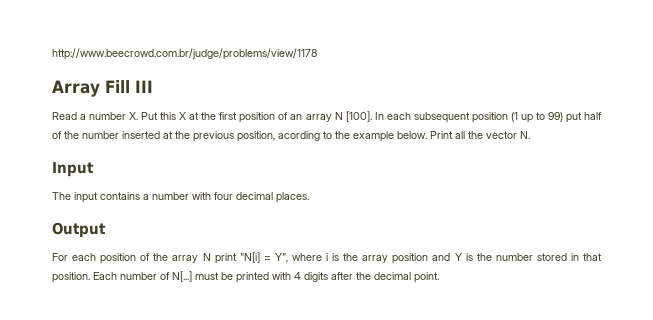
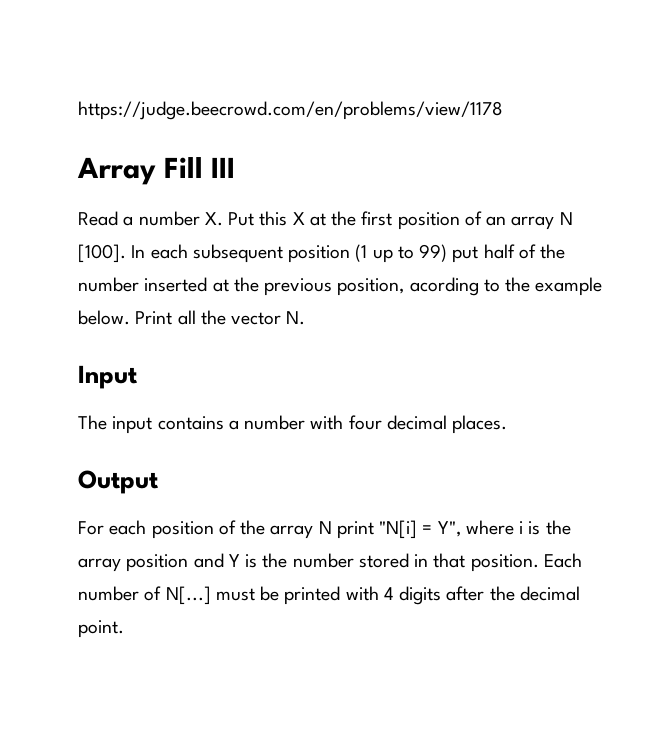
- http://www.beecrowd.com.br/judge/problems/view/1178
+ https://judge.beecrowd.com/en/problems/view/1178

